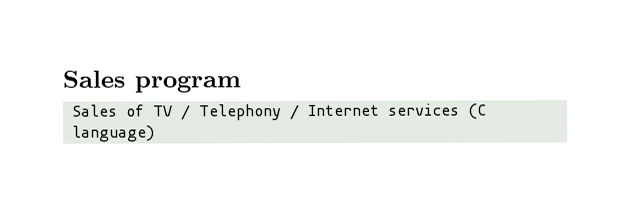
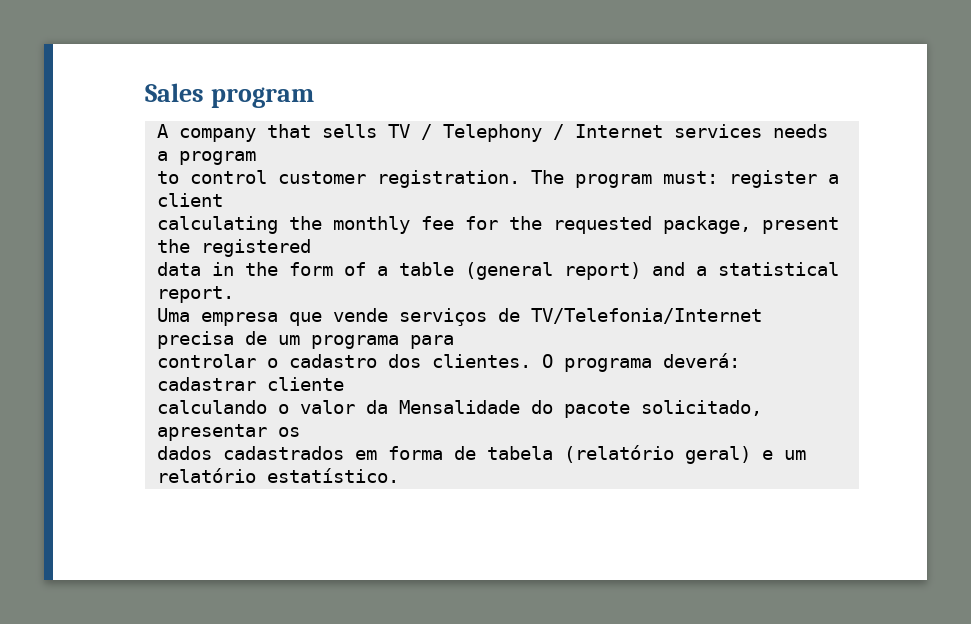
- Sales of TV / Telephony / Internet services (C language)
+ A company that sells TV / Telephony / Internet services needs a program
+ to control customer registration. The program must: register a client
+ calculating the monthly fee for the requested package, present the registered
+ data in the form of a table (general report) and a statistical report.
+ Uma empresa que vende serviços de TV/Telefonia/Internet precisa de um programa para
+ controlar o cadastro dos clientes. O programa deverá: cadastrar cliente
+ calculando o valor da Mensalidade do pacote solicitado, apresentar os
+ dados cadastrados em forma de tabela (relatório geral) e um relatório estatístico.

